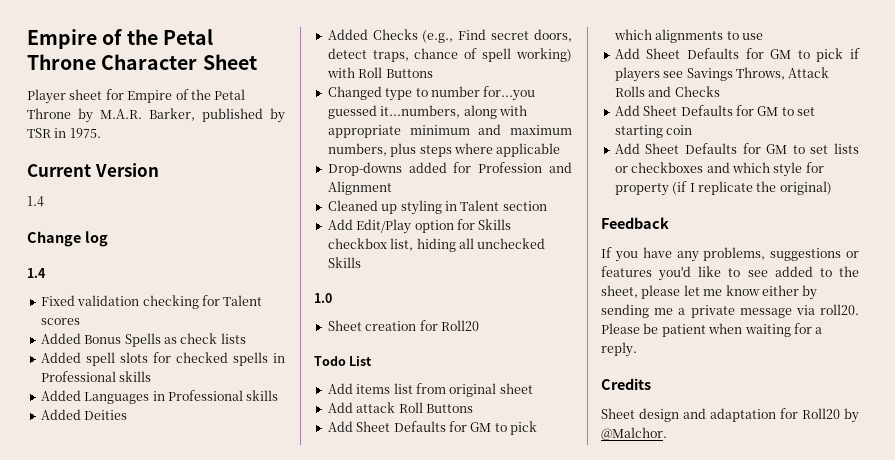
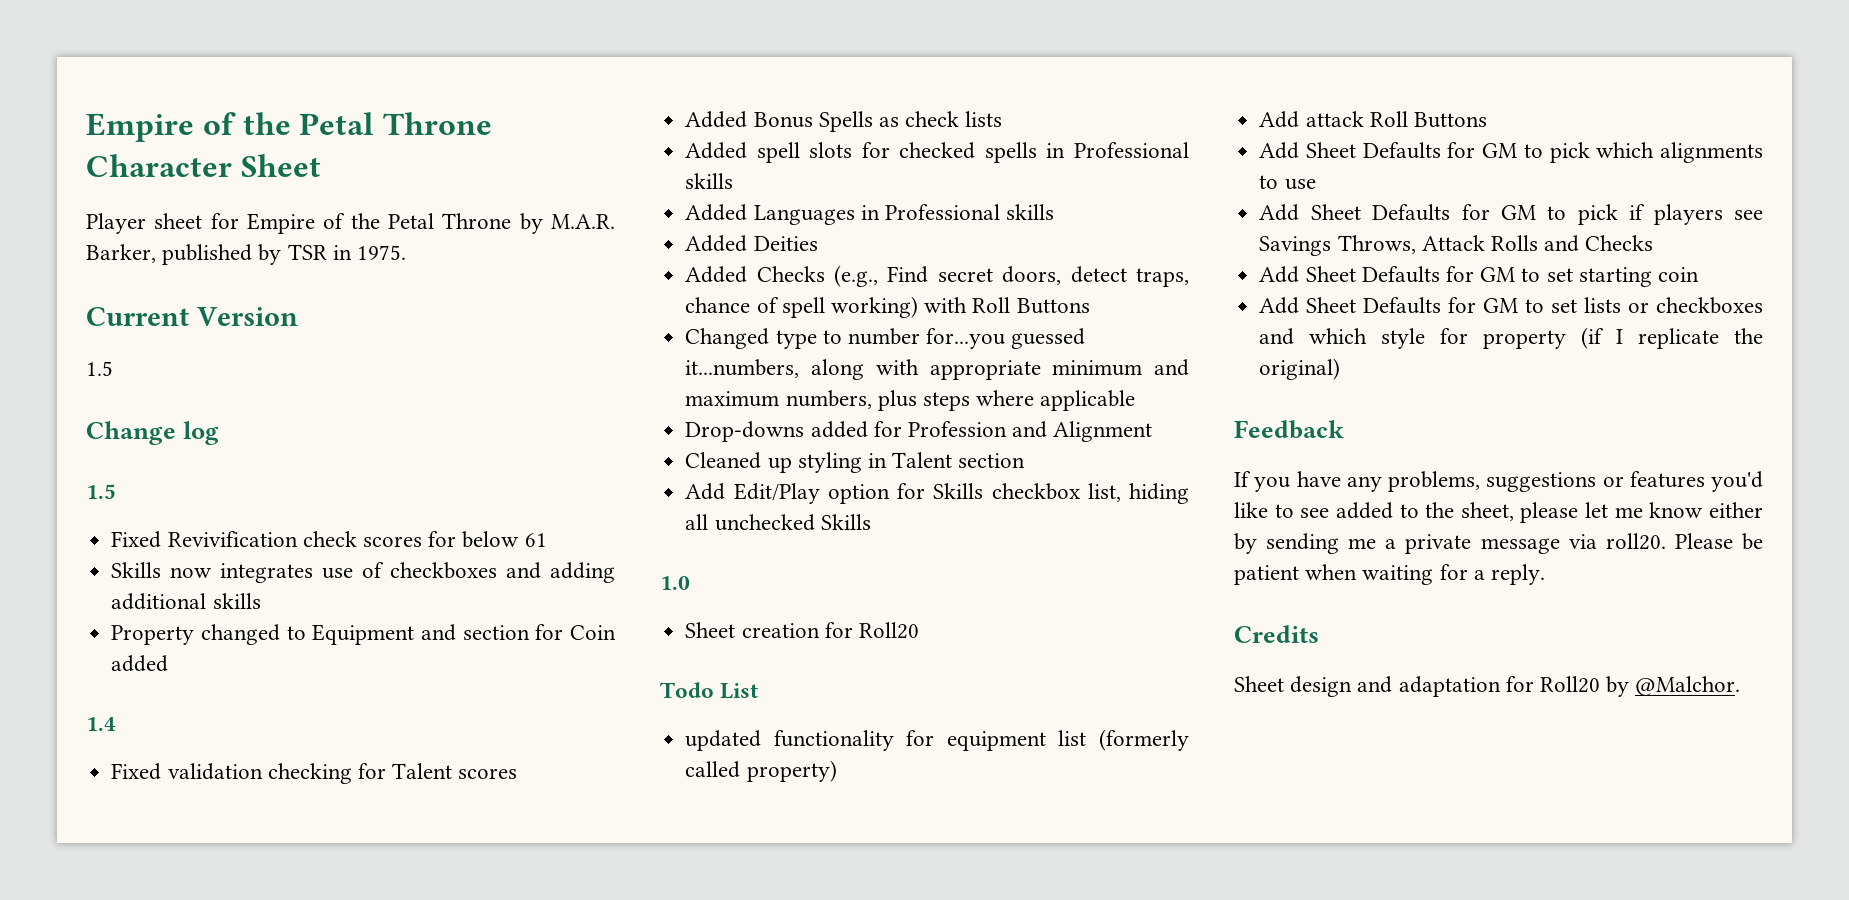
  Current Version
- 1.4
+ 1.5
  Change log
+ 1.5
+ Fixed Revivification check scores for below 61
+ Skills now integrates use of checkboxes and adding additional skills
+ Property changed to Equipment and section for Coin added
- Add items list from original sheet
+ updated functionality for equipment list (formerly called property)

